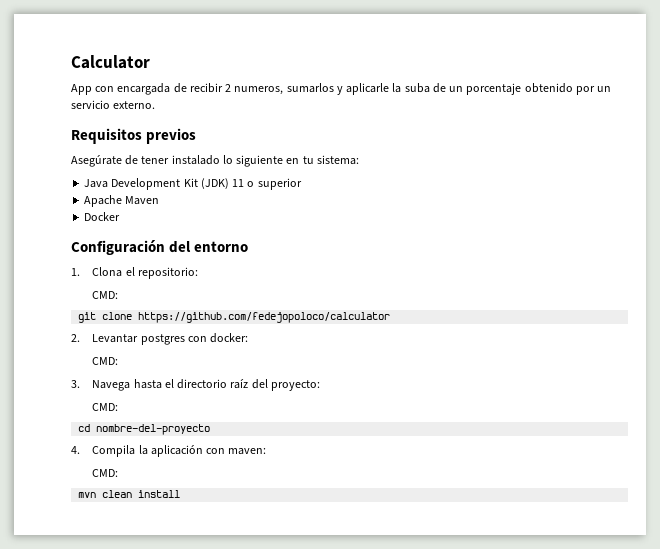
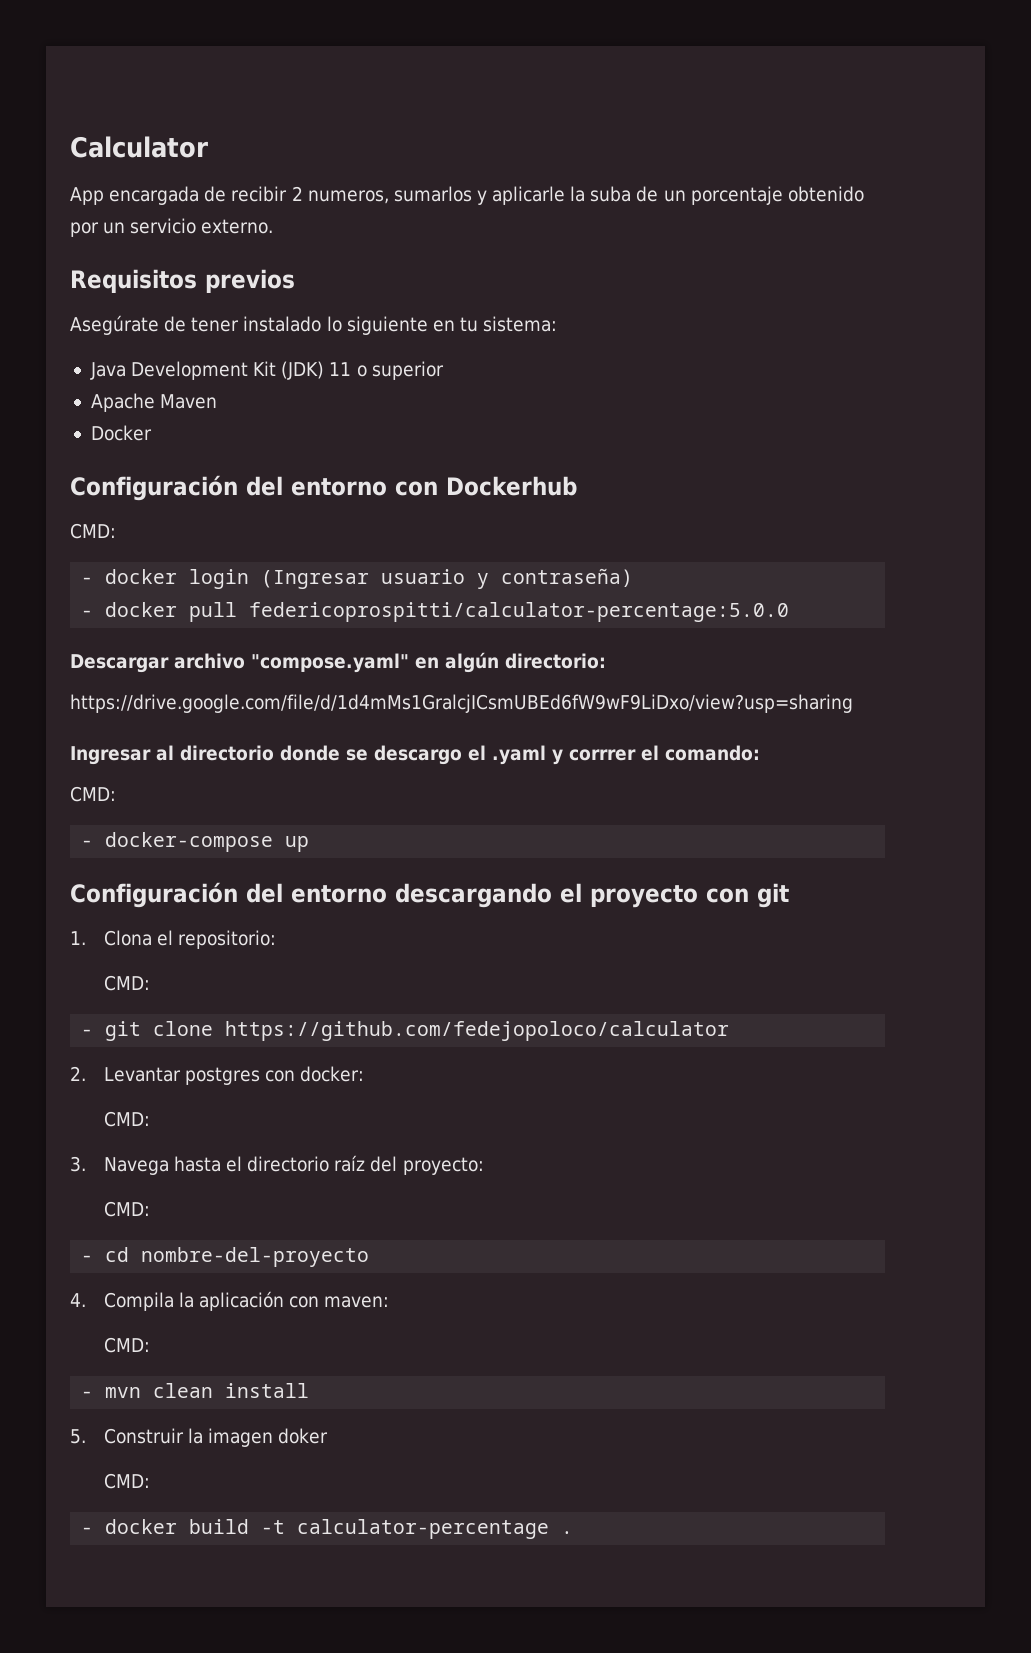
- App con encargada de recibir 2 numeros, sumarlos y aplicarle la suba de un porcentaje obtenido por un servicio externo.
+ App encargada de recibir 2 numeros, sumarlos y aplicarle la suba de un porcentaje obtenido por un servicio externo.
- Configuración del entorno
+ Configuración del entorno con Dockerhub
+ CMD:
+ - docker login (Ingresar usuario y contraseña)
+ - docker pull federicoprospitti/calculator-percentage:5.0.0
+ Descargar archivo "compose.yaml" en algún directorio:
+ https://drive.google.com/file/d/1d4mMs1GralcjICsmUBEd6fW9wF9LiDxo/view?usp=sharing
+ Ingresar al directorio donde se descargo el .yaml y corrrer el comando:
+ CMD:
+ - docker-compose up
+ Configuración del entorno descargando el proyecto con git
- git clone https://github.com/fedejopoloco/calculator
+ - git clone https://github.com/fedejopoloco/calculator
- cd nombre-del-proyecto
+ - cd nombre-del-proyecto
- mvn clean install
+ - mvn clean install
+ 5. Construir la imagen doker
+ CMD:
+ - docker build -t calculator-percentage .

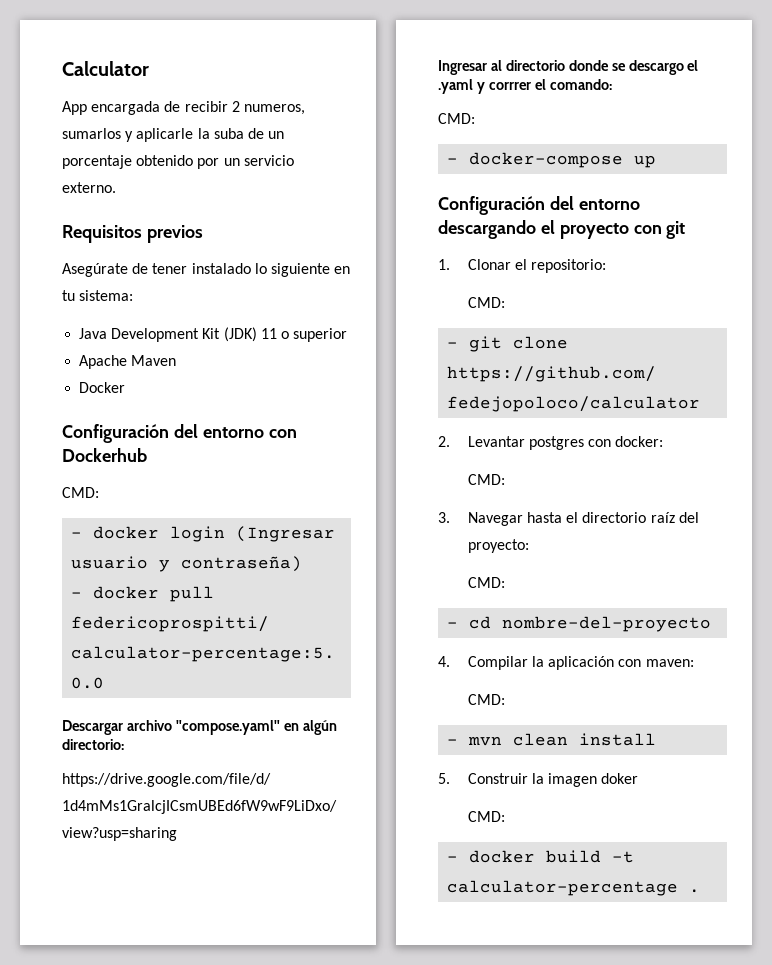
- 1. Clona el repositorio:
+ 1. Clonar el repositorio:
- 3. Navega hasta el directorio raíz del proyecto:
+ 3. Navegar hasta el directorio raíz del proyecto:
- 4. Compila la aplicación con maven:
+ 4. Compilar la aplicación con maven:

